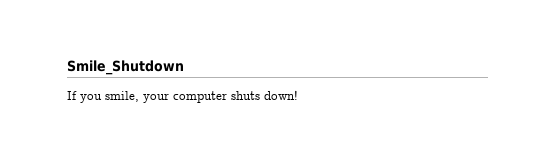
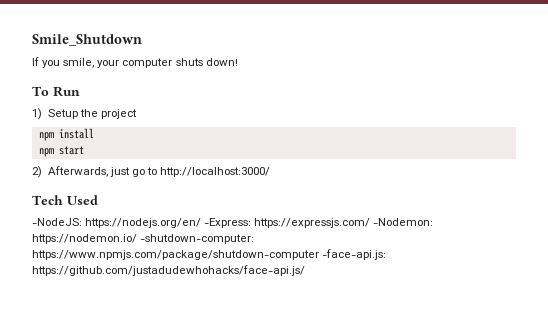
+ To Run
+ 1) Setup the project
+ npm install
+ npm start
+ 2) Afterwards, just go to http://localhost:3000/
+ Tech Used
+ -NodeJS: https://nodejs.org/en/ -Express: https://expressjs.com/ -Nodemon: https://nodemon.io/ -shutdown-computer: https://www.npmjs.com/package/shutdown-computer -face-api.js: https://github.com/justadudewhohacks/face-api.js/

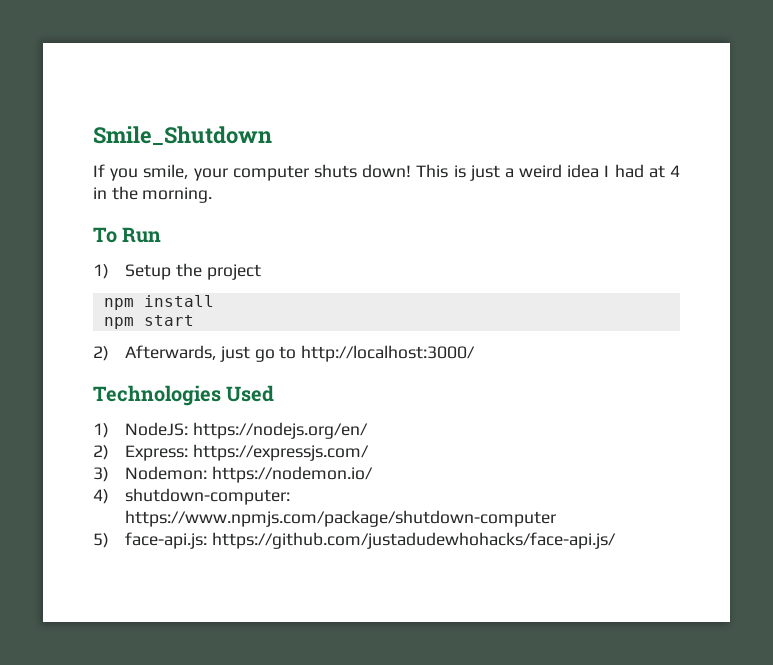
+ This is just a weird idea I had at 4 in the morning.
- Tech Used
+ Technologies Used
- -NodeJS: https://nodejs.org/en/ -Express: https://expressjs.com/ -Nodemon: https://nodemon.io/ -shutdown-computer: https://www.npmjs.com/package/shutdown-computer -face-api.js: https://github.com/justadudewhohacks/face-api.js/
+ 1) NodeJS: https://nodejs.org/en/
+ 2) Express: https://expressjs.com/
+ 3) Nodemon: https://nodemon.io/
+ 4) shutdown-computer: https://www.npmjs.com/package/shutdown-computer
+ 5) face-api.js: https://github.com/justadudewhohacks/face-api.js/

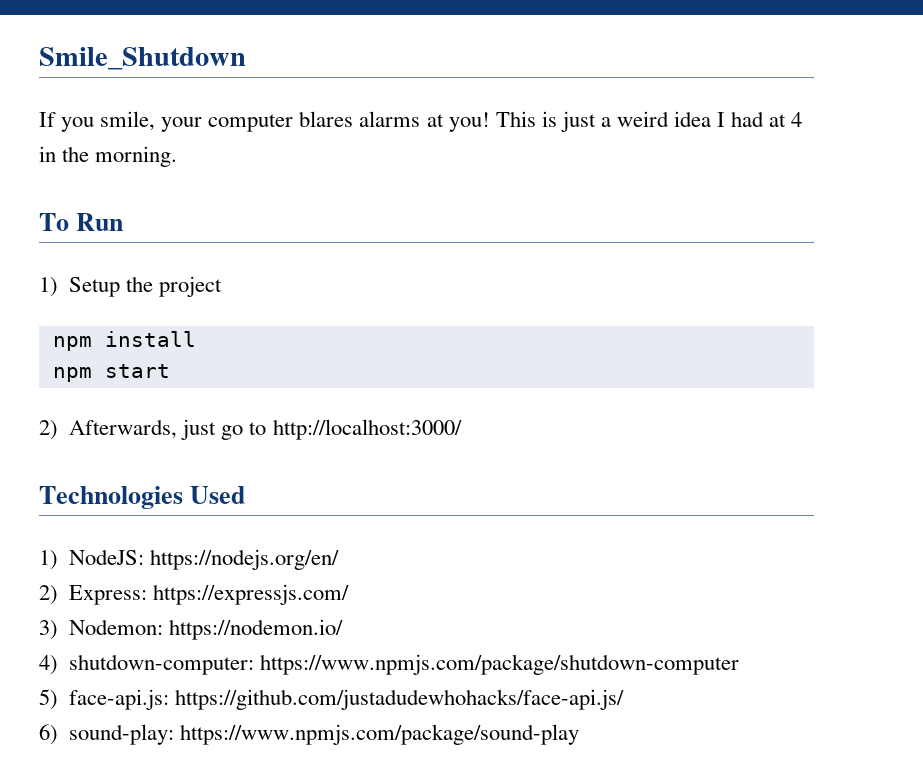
- If you smile, your computer shuts down!
+ If you smile, your computer blares alarms at you!
+ 6) sound-play: https://www.npmjs.com/package/sound-play

